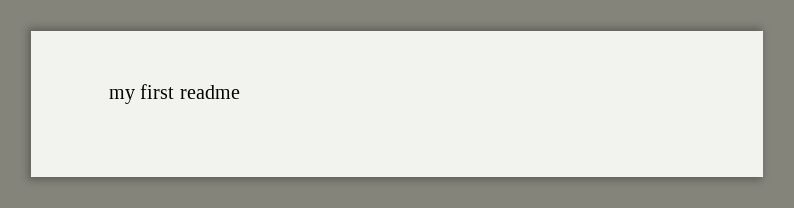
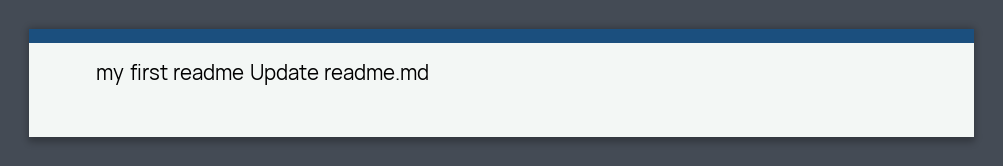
- my first readme
+ my first readme Update readme.md

